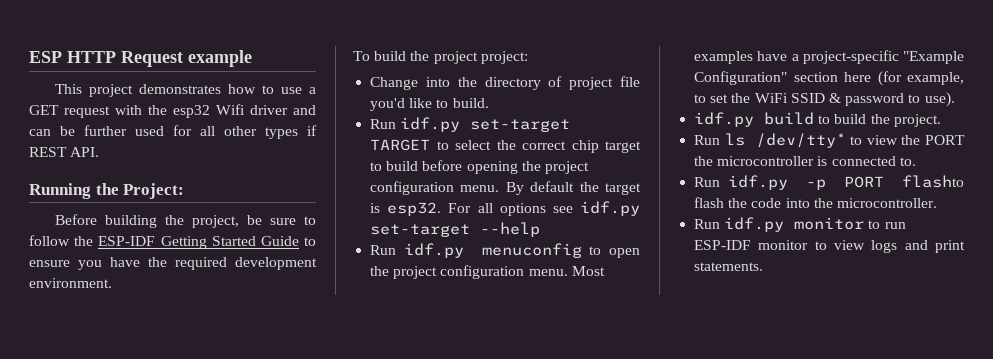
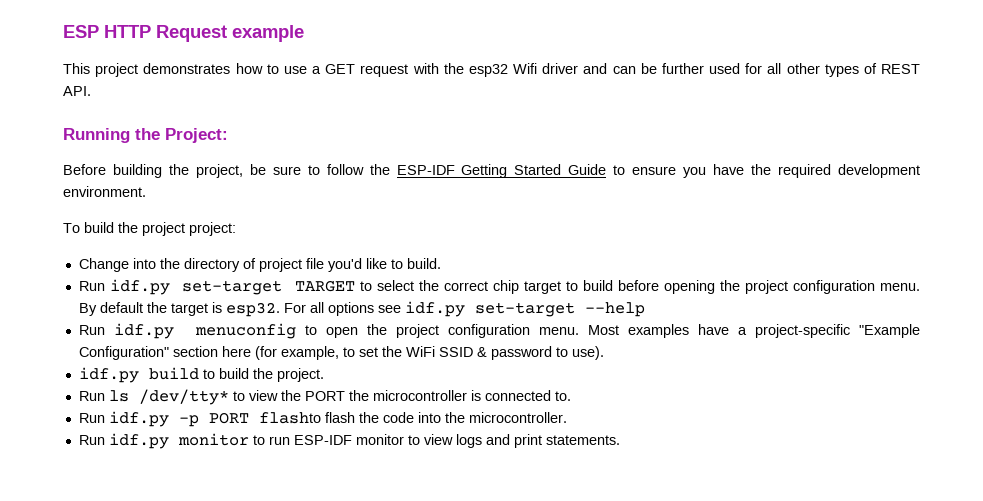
- This project demonstrates how to use a GET request with the esp32 Wifi driver and can be further used for all other types if REST API.
+ This project demonstrates how to use a GET request with the esp32 Wifi driver and can be further used for all other types of REST API.

